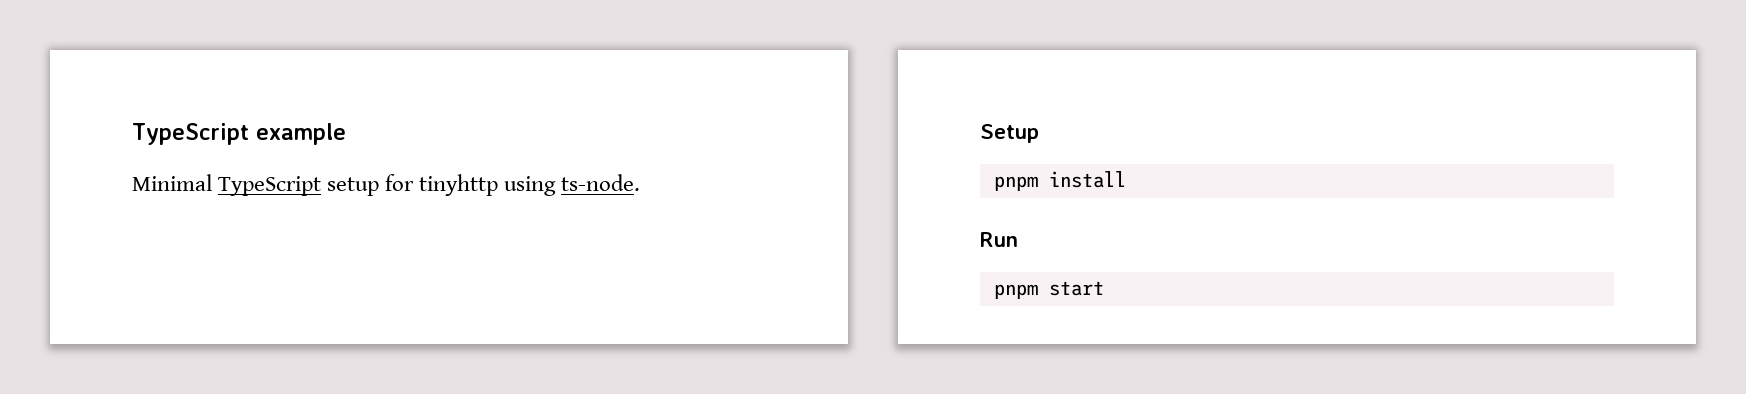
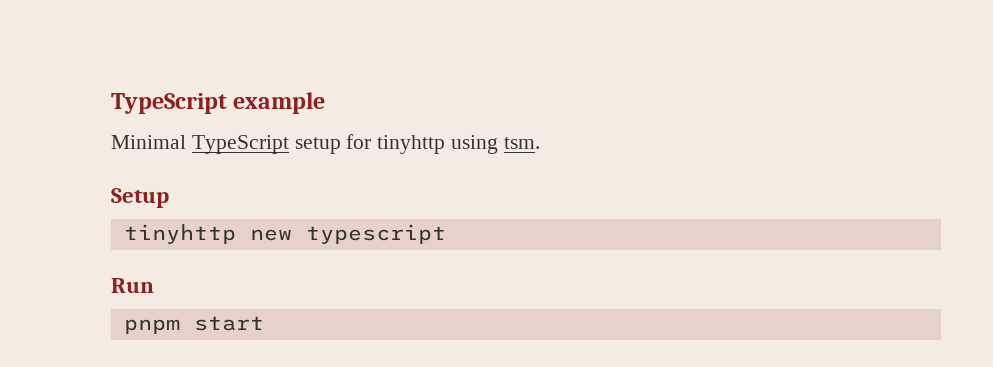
- Minimal TypeScript setup for tinyhttp using ts-node.
+ Minimal TypeScript setup for tinyhttp using tsm.
- pnpm install
+ tinyhttp new typescript

